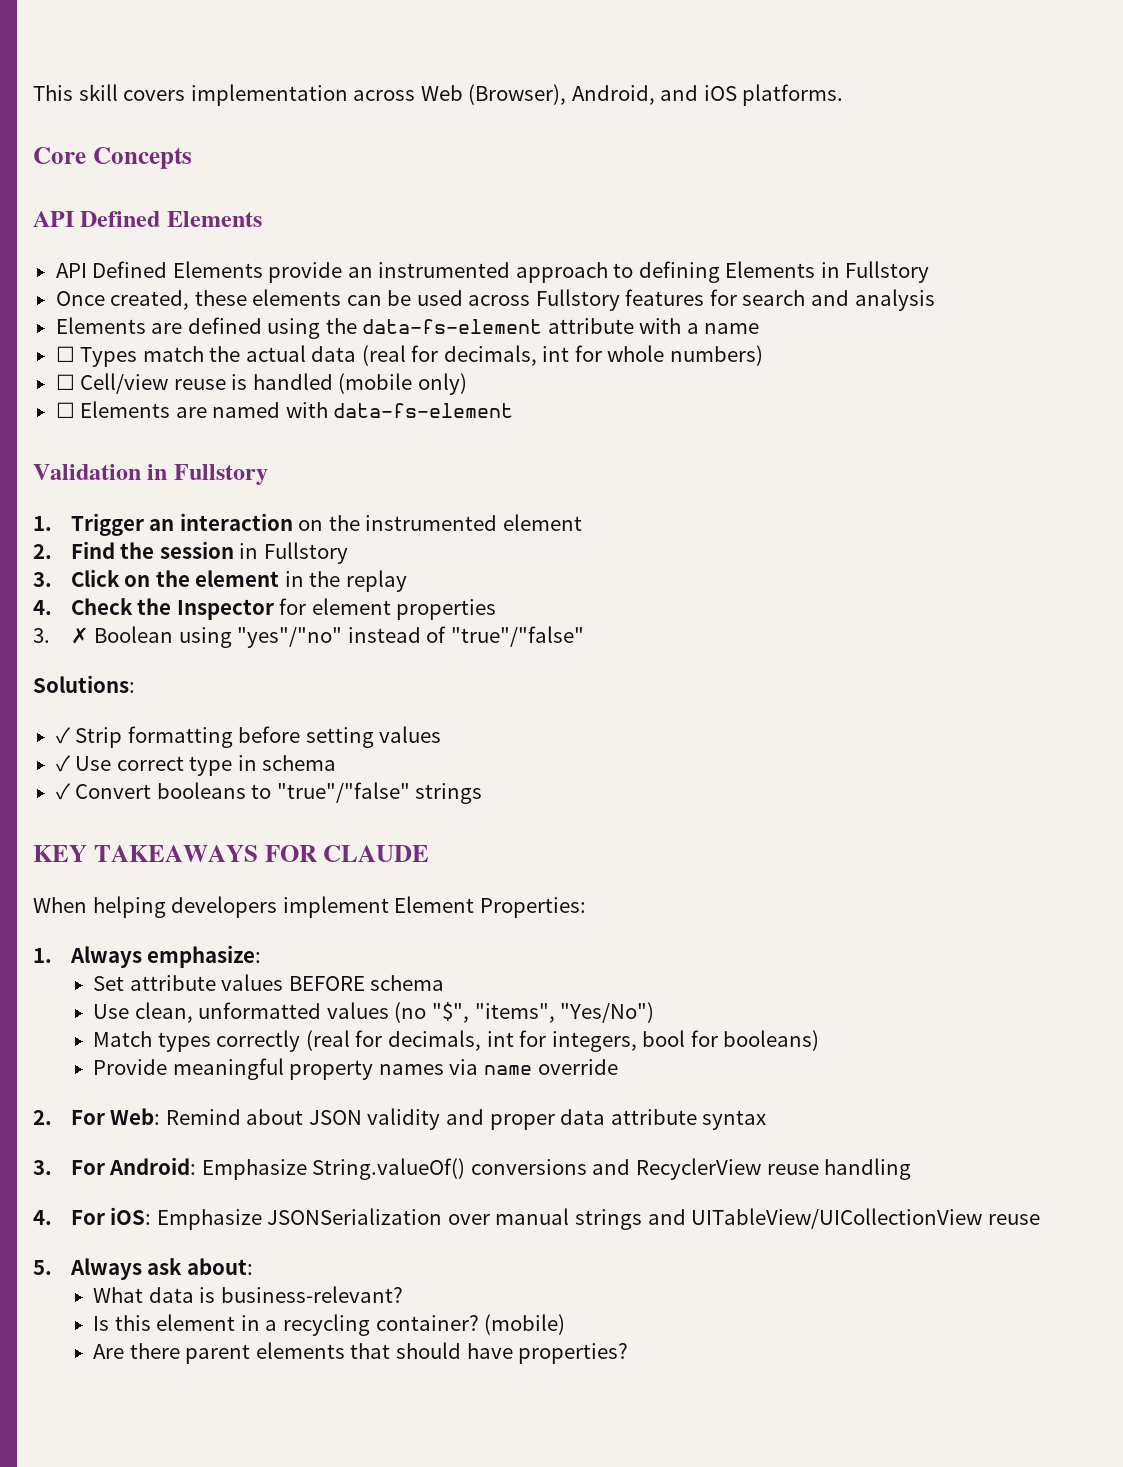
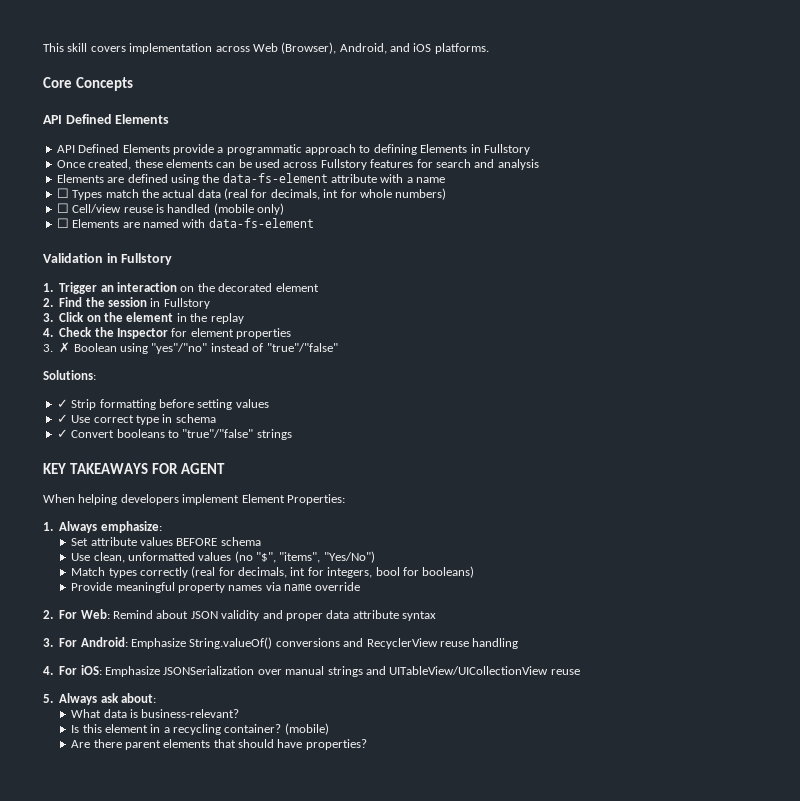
- API Defined Elements provide an instrumented approach to defining Elements in Fullstory
+ API Defined Elements provide a programmatic approach to defining Elements in Fullstory
- 1. Trigger an interaction on the instrumented element
+ 1. Trigger an interaction on the decorated element
- KEY TAKEAWAYS FOR CLAUDE
+ KEY TAKEAWAYS FOR AGENT

